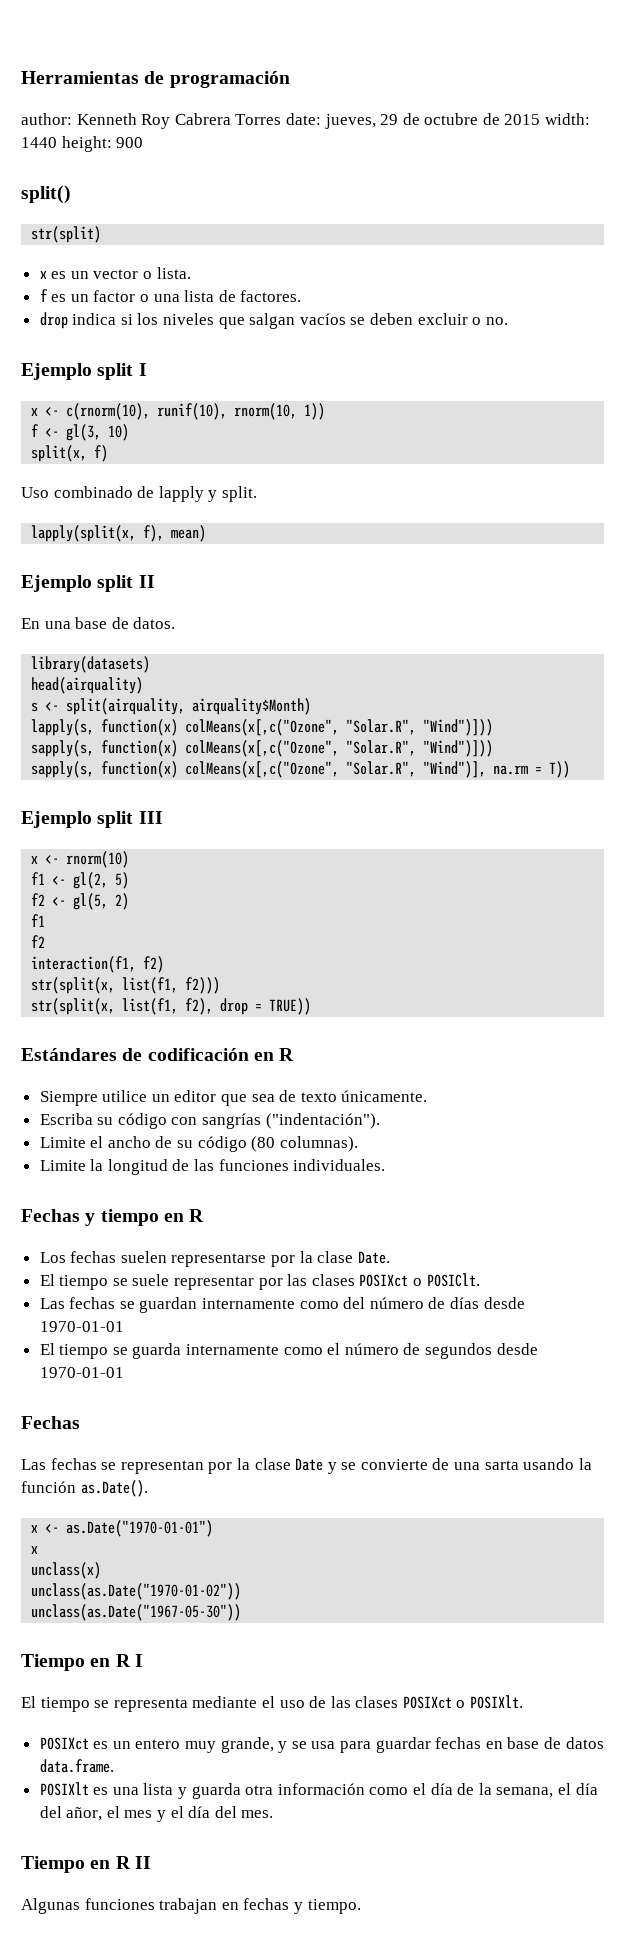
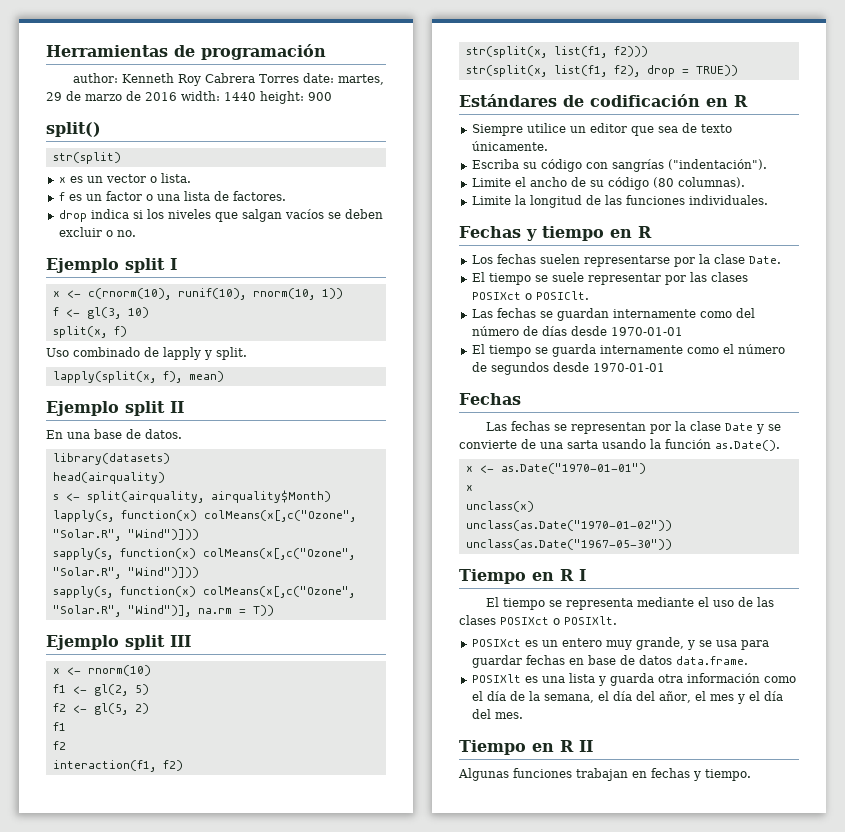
- author: Kenneth Roy Cabrera Torres date: jueves, 29 de octubre de 2015 width: 1440 height: 900
+ author: Kenneth Roy Cabrera Torres date: martes, 29 de marzo de 2016 width: 1440 height: 900

